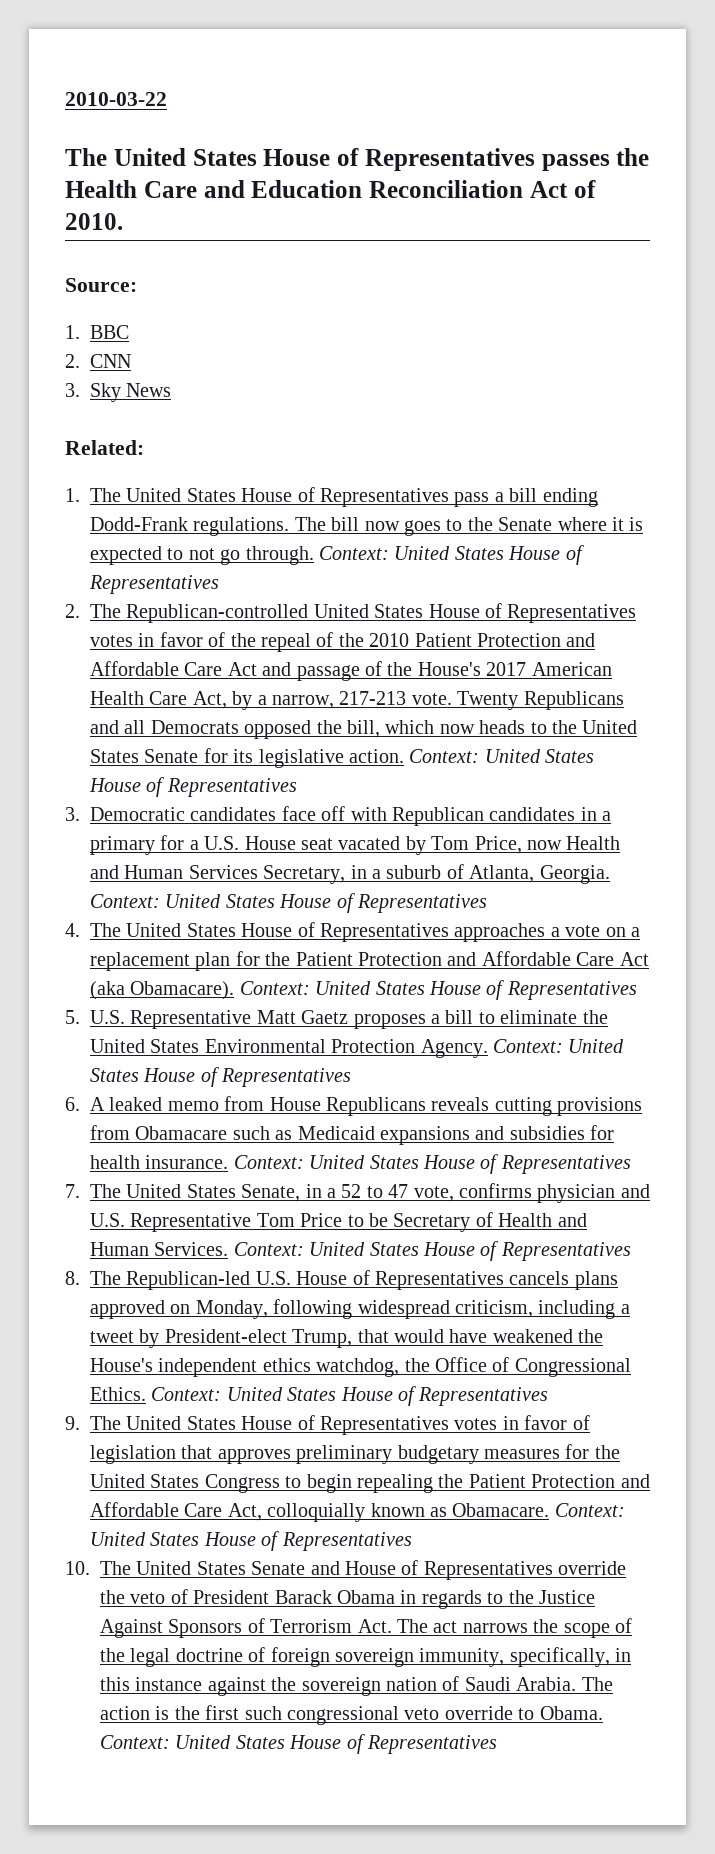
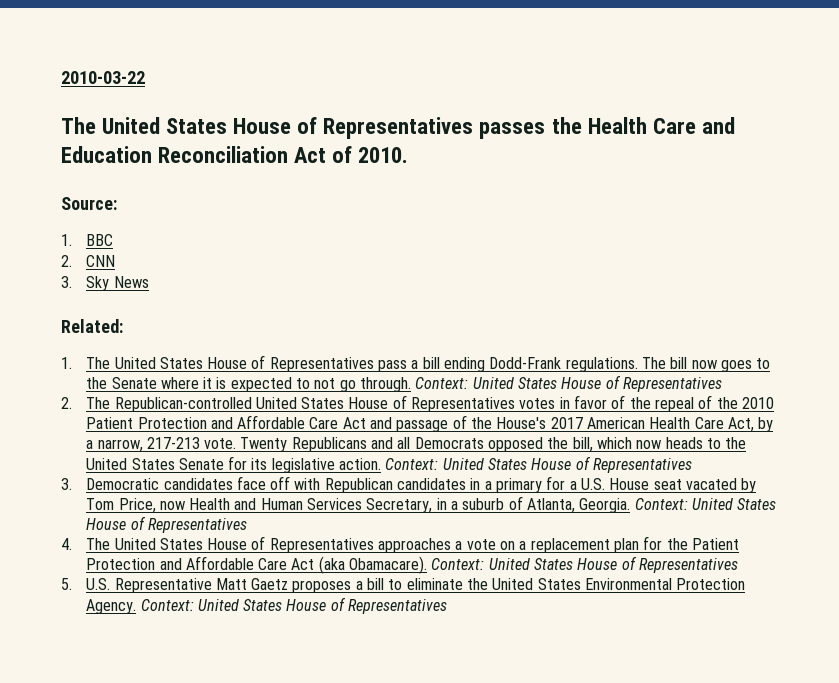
- 6. A leaked memo from House Republicans reveals cutting provisions from Obamacare such as Medicaid expansions and subsidies for health insurance. Context: United States House of Representatives
- 7. The United States Senate, in a 52 to 47 vote, confirms physician and U.S. Representative Tom Price to be Secretary of Health and Human Services. Context: United States House of Representatives
- 8. The Republican-led U.S. House of Representatives cancels plans approved on Monday, following widespread criticism, including a tweet by President-elect Trump, that would have weakened the House's independent ethics watchdog, the Office of Congressional Ethics. Context: United States House of Representatives
- 9. The United States House of Representatives votes in favor of legislation that approves preliminary budgetary measures for the United States Congress to begin repealing the Patient Protection and Affordable Care Act, colloquially known as Obamacare. Context: United States House of Representatives
- 10. The United States Senate and House of Representatives override the veto of President Barack Obama in regards to the Justice Against Sponsors of Terrorism Act. The act narrows the scope of the legal doctrine of foreign sovereign immunity, specifically, in this instance against the sovereign nation of Saudi Arabia. The action is the first such congressional veto override to Obama. Context: United States House of Representatives

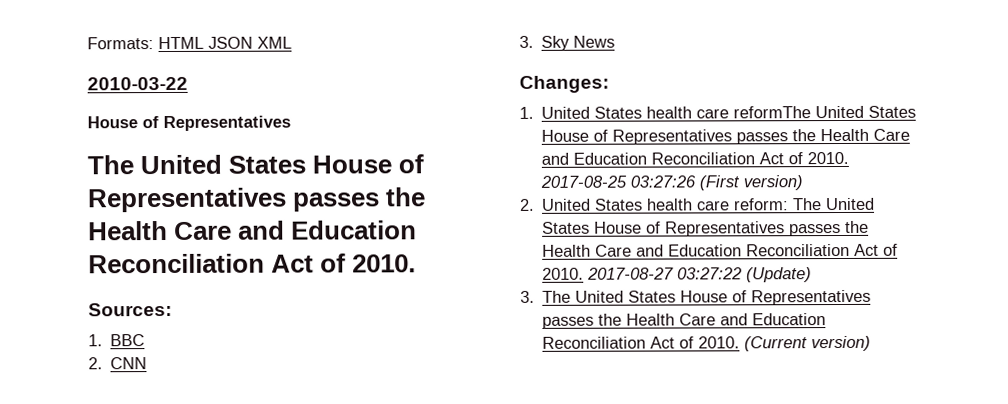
+ Formats: HTML JSON XML
  2010-03-22
+ House of Representatives
- Source:
+ Sources:
- Related:
- 1. The United States House of Representatives pass a bill ending Dodd-Frank regulations. The bill now goes to the Senate where it is expected to not go through. Context: United States House of Representatives
- 2. The Republican-controlled United States House of Representatives votes in favor of the repeal of the 2010 Patient Protection and Affordable Care Act and passage of the House's 2017 American Health Care Act, by a narrow, 217-213 vote. Twenty Republicans and all Democrats opposed the bill, which now heads to the United States Senate for its legislative action. Context: United States House of Representatives
- 3. Democratic candidates face off with Republican candidates in a primary for a U.S. House seat vacated by Tom Price, now Health and Human Services Secretary, in a suburb of Atlanta, Georgia. Context: United States House of Representatives
- 4. The United States House of Representatives approaches a vote on a replacement plan for the Patient Protection and Affordable Care Act (aka Obamacare). Context: United States House of Representatives
- 5. U.S. Representative Matt Gaetz proposes a bill to eliminate the United States Environmental Protection Agency. Context: United States House of Representatives
+ Changes:
+ 1. United States health care reformThe United States House of Representatives passes the Health Care and Education Reconciliation Act of 2010. 2017-08-25 03:27:26 (First version)
+ 2. United States health care reform: The United States House of Representatives passes the Health Care and Education Reconciliation Act of 2010. 2017-08-27 03:27:22 (Update)
+ 3. The United States House of Representatives passes the Health Care and Education Reconciliation Act of 2010. (Current version)

